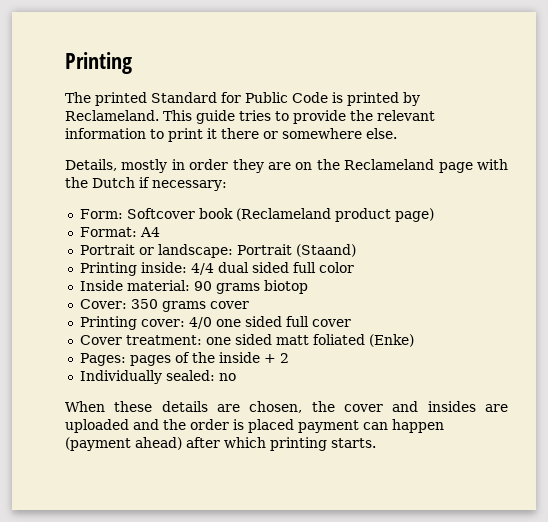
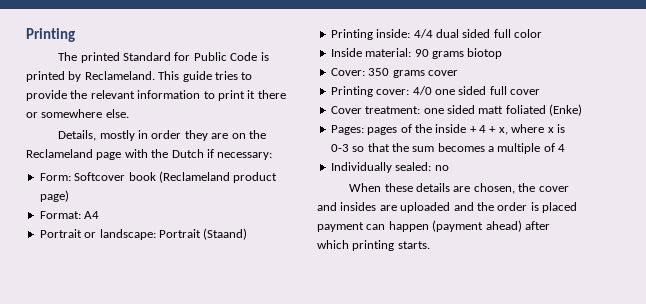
- Pages: pages of the inside + 2
+ Pages: pages of the inside + 4 + x, where x is 0-3 so that the sum becomes a multiple of 4

